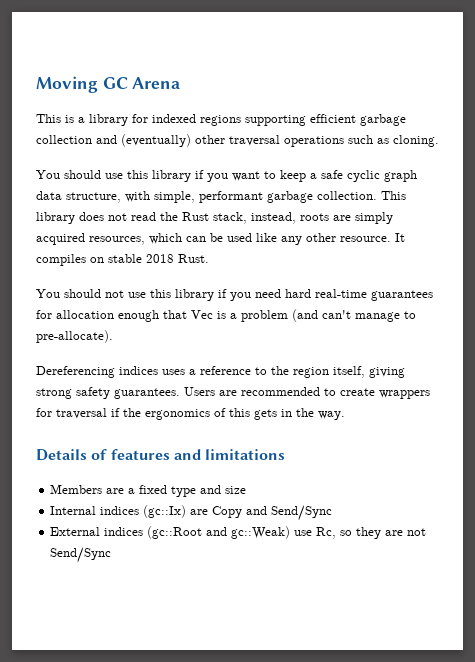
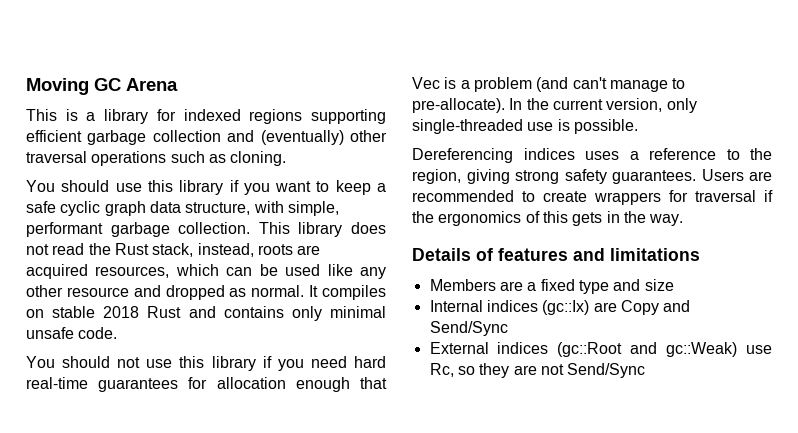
- This library does not read the Rust stack, instead, roots are simply acquired resources, which can be used like any other resource.
+ This library does not read the Rust stack, instead, roots are acquired resources, which can be used like any other resource and dropped as normal.
- It compiles on stable 2018 Rust.
+ It compiles on stable 2018 Rust and contains only minimal unsafe code.
+ In the current version, only single-threaded use is possible.
- Dereferencing indices uses a reference to the region itself, giving strong safety guarantees.
+ Dereferencing indices uses a reference to the region, giving strong safety guarantees.

